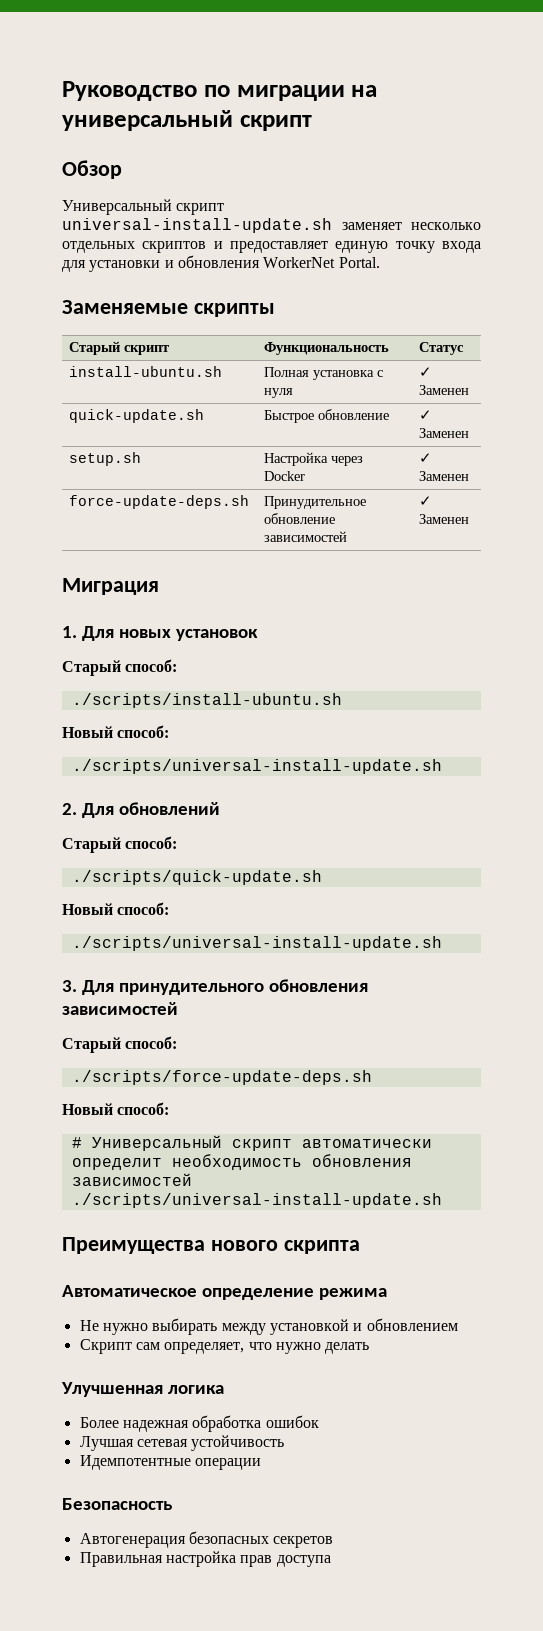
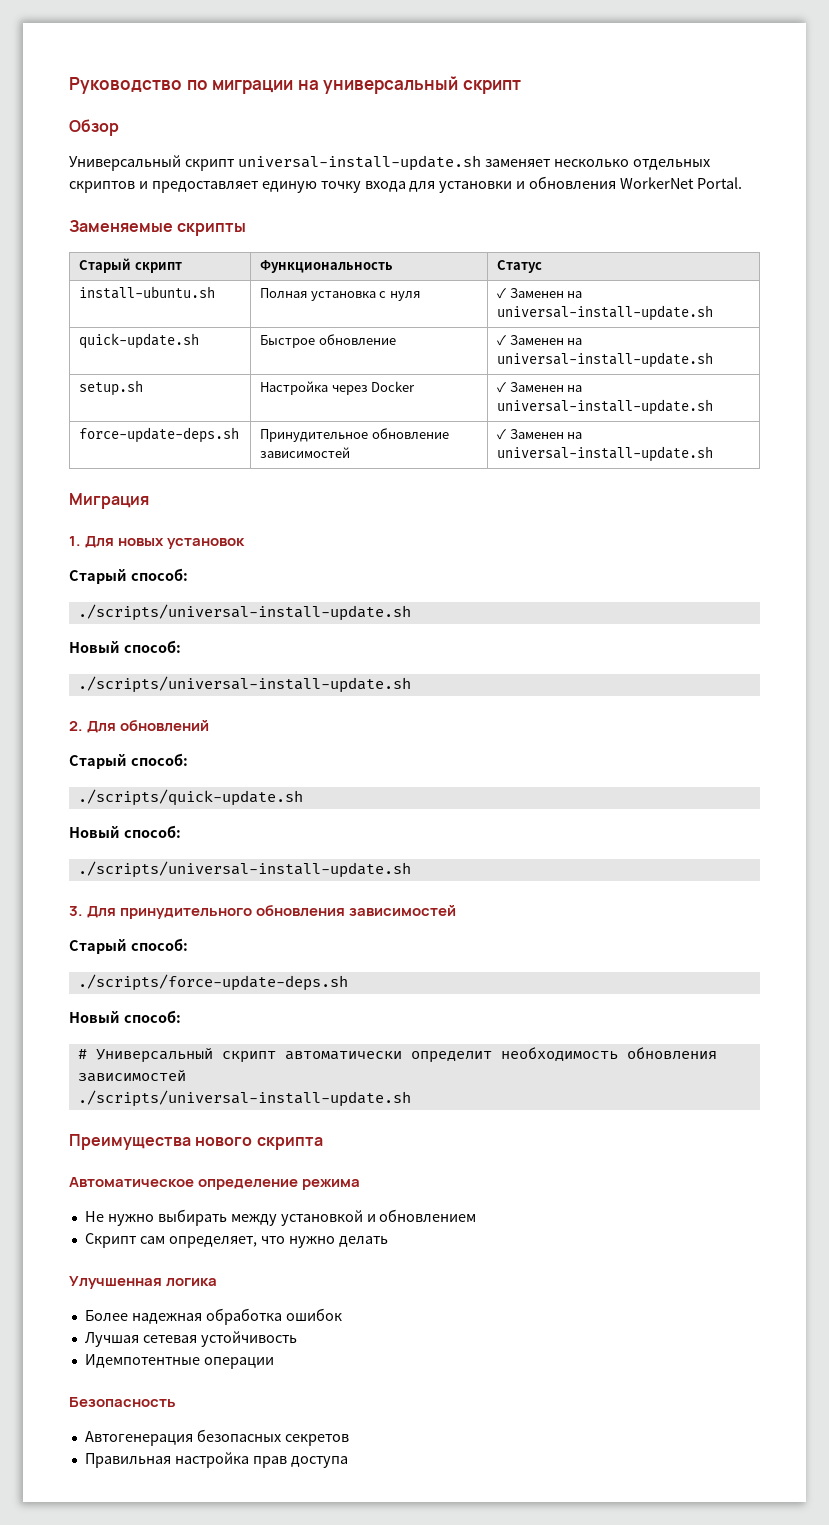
- install-ubuntu.sh | Полная установка с нуля | ✓ Заменен
+ install-ubuntu.sh | Полная установка с нуля | ✓ Заменен на universal-install-update.sh
- quick-update.sh | Быстрое обновление | ✓ Заменен
+ quick-update.sh | Быстрое обновление | ✓ Заменен на universal-install-update.sh
- setup.sh | Настройка через Docker | ✓ Заменен
+ setup.sh | Настройка через Docker | ✓ Заменен на universal-install-update.sh
- force-update-deps.sh | Принудительное обновление зависимостей | ✓ Заменен
+ force-update-deps.sh | Принудительное обновление зависимостей | ✓ Заменен на universal-install-update.sh
  1. Для новых установок
  Старый способ:
- ./scripts/install-ubuntu.sh
+ ./scripts/universal-install-update.sh

